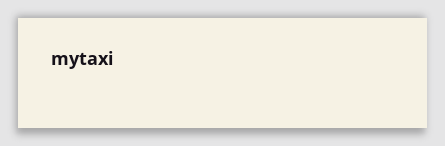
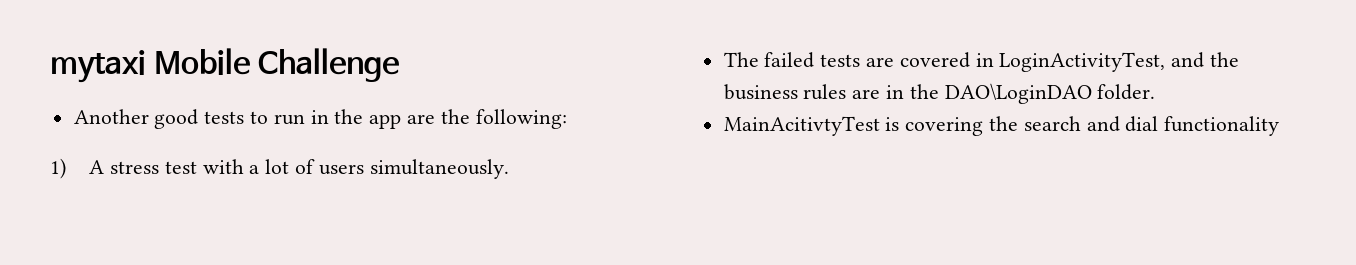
- mytaxi
+ mytaxi Mobile Challenge
+ Another good tests to run in the app are the following:
+ 1) A stress test with a lot of users simultaneously.
+ The failed tests are covered in LoginActivityTest, and the business rules are in the DAO\LoginDAO folder.
+ MainAcitivtyTest is covering the search and dial functionality

